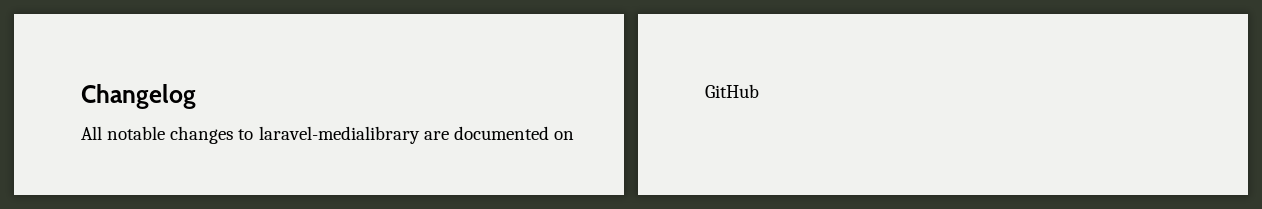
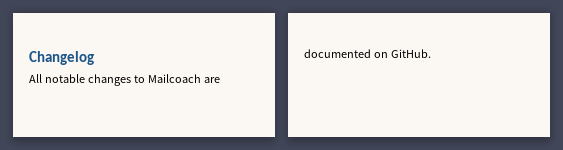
- All notable changes to laravel-medialibrary are documented on GitHub
+ All notable changes to Mailcoach are documented on GitHub.

